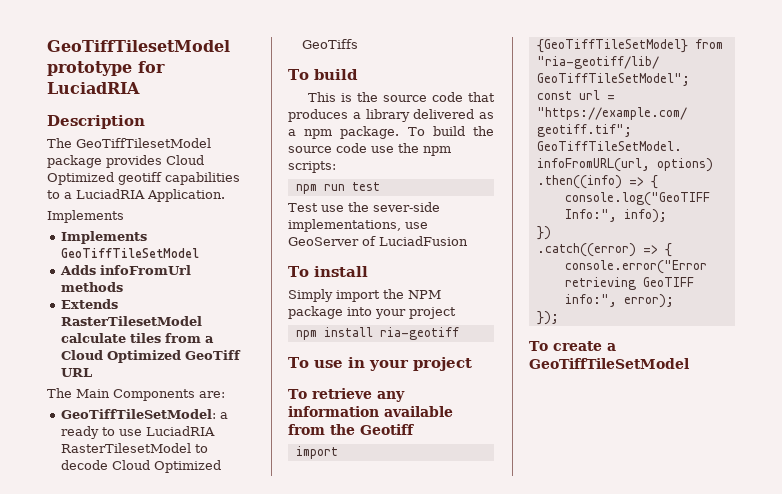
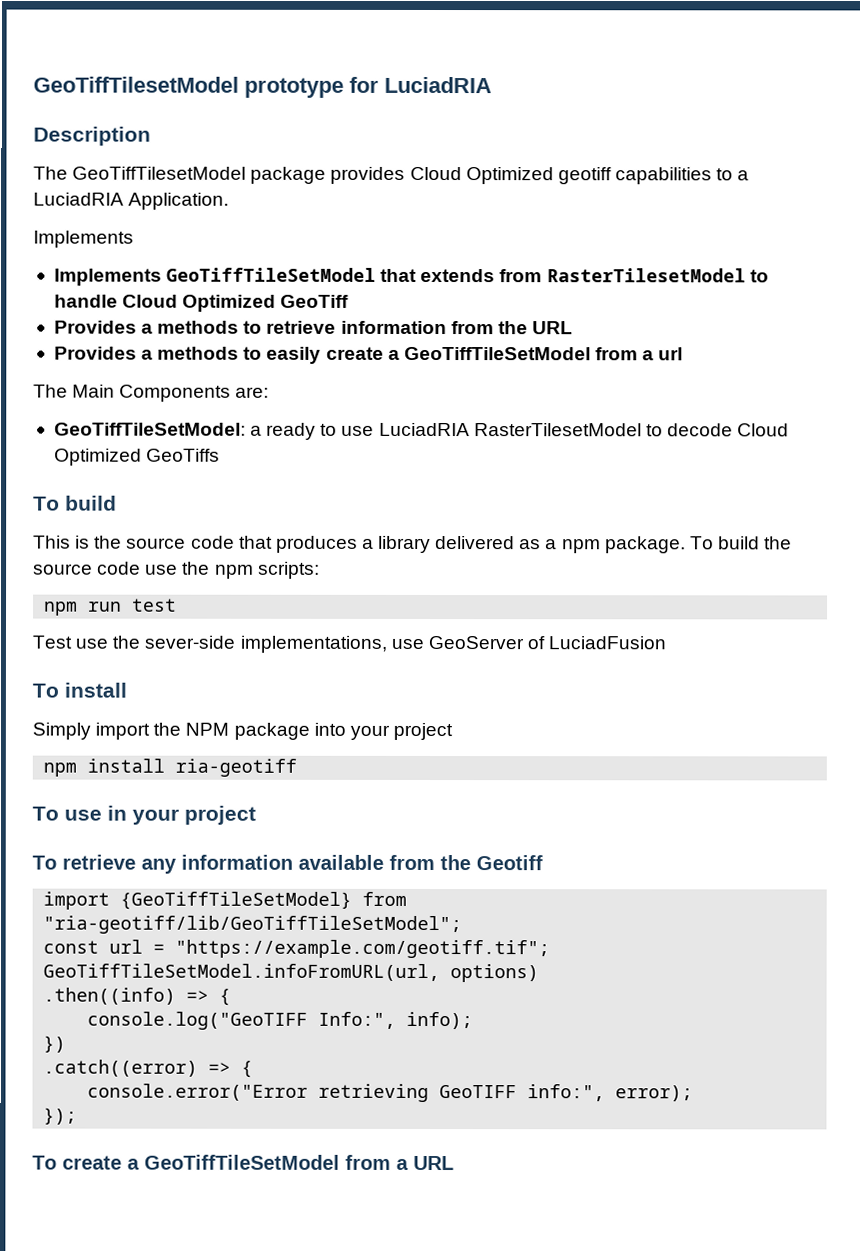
- Implements GeoTiffTileSetModel
- Adds infoFromUrl methods
- Extends RasterTilesetModel calculate tiles from a Cloud Optimized GeoTiff URL
+ Implements GeoTiffTileSetModel that extends from RasterTilesetModel to handle Cloud Optimized GeoTiff
+ Provides a methods to retrieve information from the URL
+ Provides a methods to easily create a GeoTiffTileSetModel from a url
- To create a GeoTiffTileSetModel
+ To create a GeoTiffTileSetModel from a URL

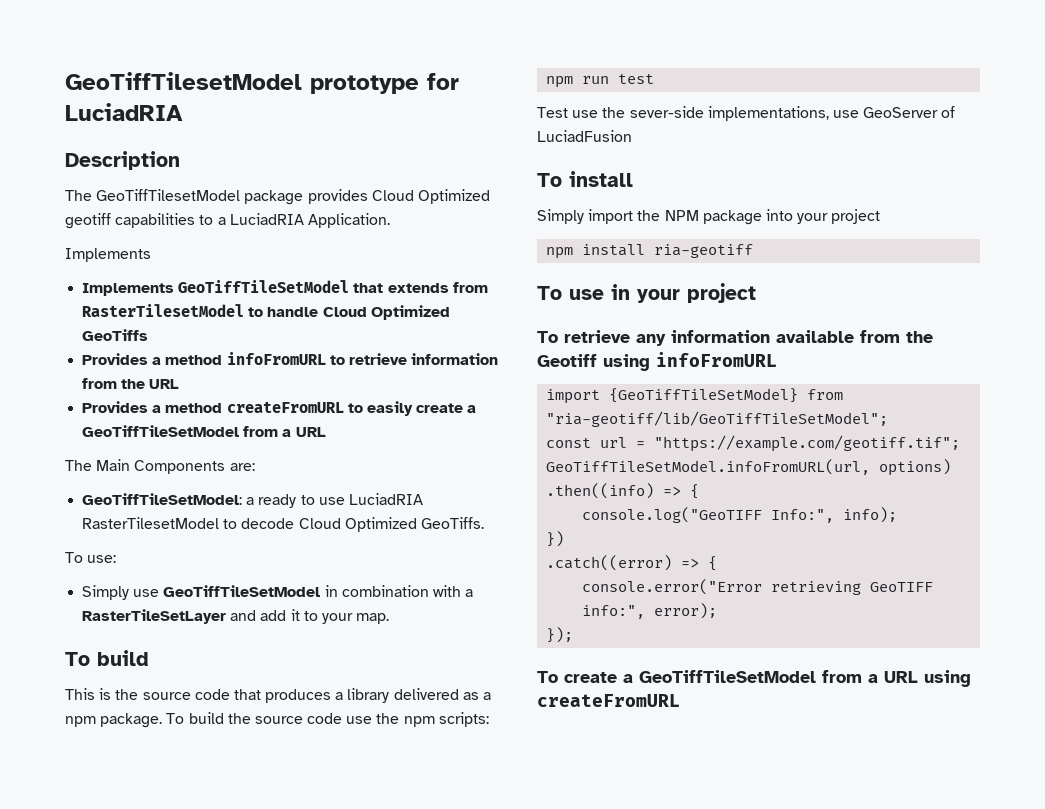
- Implements GeoTiffTileSetModel that extends from RasterTilesetModel to handle Cloud Optimized GeoTiff
- Provides a methods to retrieve information from the URL
+ Implements GeoTiffTileSetModel that extends from RasterTilesetModel to handle Cloud Optimized GeoTiffs
+ Provides a method infoFromURL to retrieve information from the URL
- Provides a methods to easily create a GeoTiffTileSetModel from a url
+ Provides a method createFromURL to easily create a GeoTiffTileSetModel from a URL
- GeoTiffTileSetModel: a ready to use LuciadRIA RasterTilesetModel to decode Cloud Optimized GeoTiffs
+ GeoTiffTileSetModel: a ready to use LuciadRIA RasterTilesetModel to decode Cloud Optimized GeoTiffs.
+ To use:
+ Simply use GeoTiffTileSetModel in combination with a RasterTileSetLayer and add it to your map.
- To retrieve any information available from the Geotiff
+ To retrieve any information available from the Geotiff using infoFromURL
- To create a GeoTiffTileSetModel from a URL
+ To create a GeoTiffTileSetModel from a URL using createFromURL

